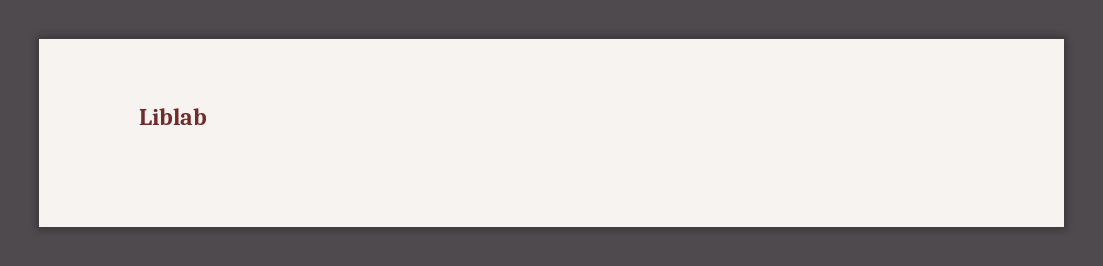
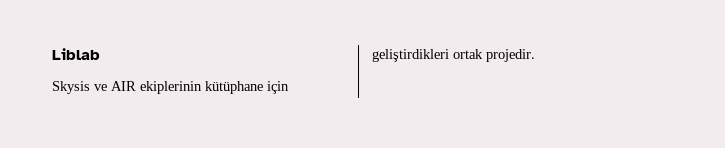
+ Skysis ve AIR ekiplerinin kütüphane için geliştirdikleri ortak projedir.

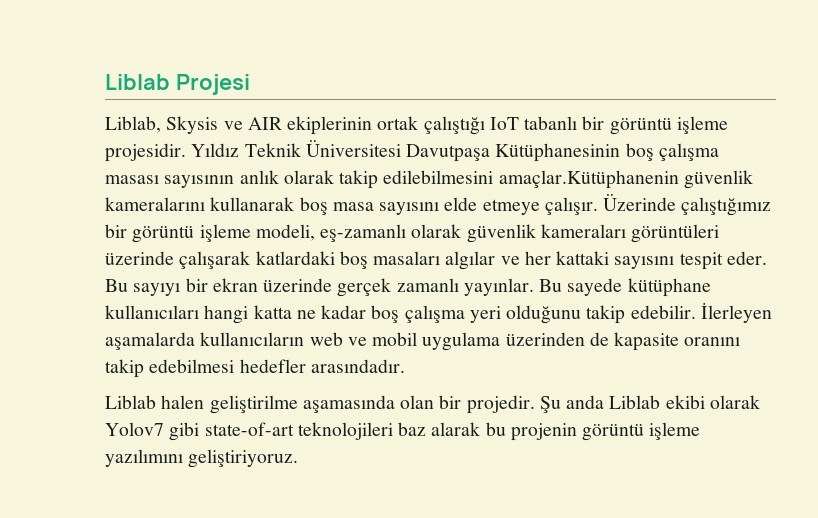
- Liblab
- Skysis ve AIR ekiplerinin kütüphane için geliştirdikleri ortak projedir.
+ Liblab Projesi
+ Liblab, Skysis ve AIR ekiplerinin ortak çalıştığı IoT tabanlı bir görüntü işleme projesidir. Yıldız Teknik Üniversitesi Davutpaşa Kütüphanesinin boş çalışma masası sayısının anlık olarak takip edilebilmesini amaçlar.Kütüphanenin güvenlik kameralarını kullanarak boş masa sayısını elde etmeye çalışır. Üzerinde çalıştığımız bir görüntü işleme modeli, eş-zamanlı olarak güvenlik kameraları görüntüleri üzerinde çalışarak katlardaki boş masaları algılar ve her kattaki sayısını tespit eder. Bu sayıyı bir ekran üzerinde gerçek zamanlı yayınlar. Bu sayede kütüphane kullanıcıları hangi katta ne kadar boş çalışma yeri olduğunu takip edebilir. İlerleyen aşamalarda kullanıcıların web ve mobil uygulama üzerinden de kapasite oranını takip edebilmesi hedefler arasındadır.
+ Liblab halen geliştirilme aşamasında olan bir projedir. Şu anda Liblab ekibi olarak Yolov7 gibi state-of-art teknolojileri baz alarak bu projenin görüntü işleme yazılımını geliştiriyoruz.

